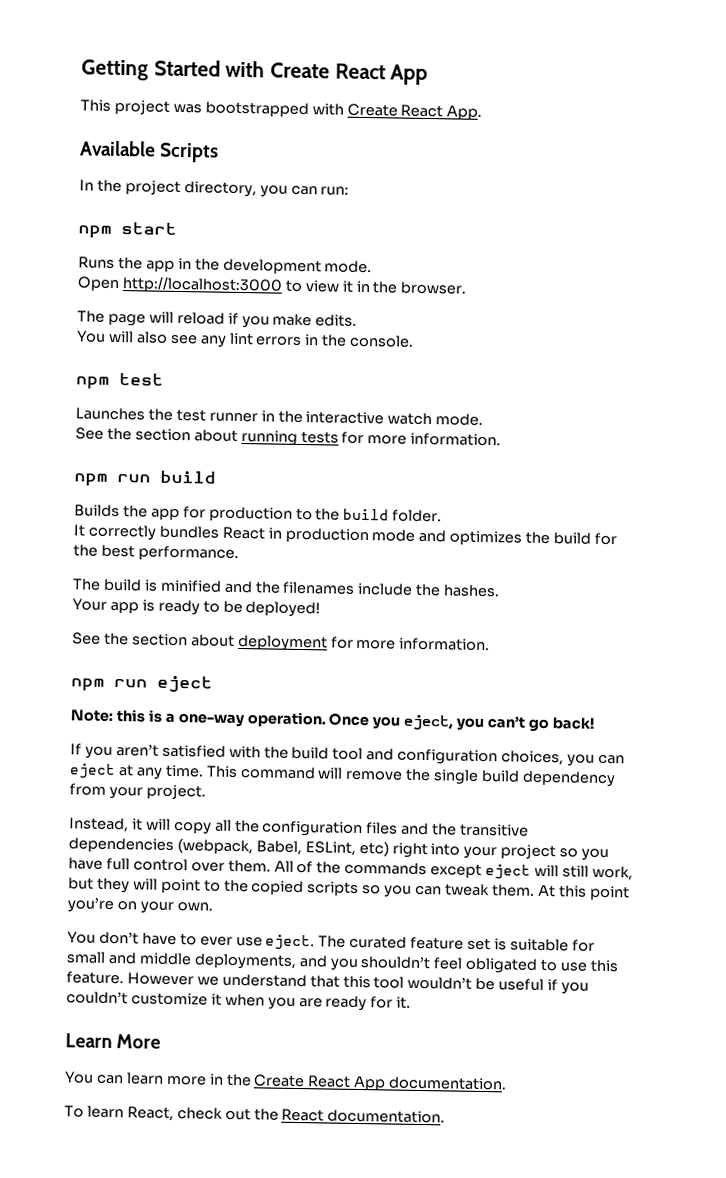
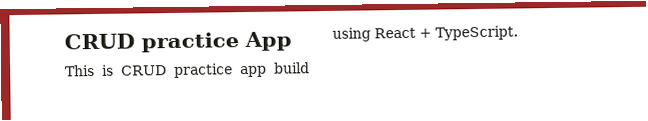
- Getting Started with Create React App
- This project was bootstrapped with Create React App.
- Available Scripts
- In the project directory, you can run:
- npm start
- Runs the app in the development mode.
- Open http://localhost:3000 to view it in the browser.
- The page will reload if you make edits.
- You will also see any lint errors in the console.
- npm test
- Launches the test runner in the interactive watch mode.
- See the section about running tests for more information.
- npm run build
- Builds the app for production to the build folder.
- It correctly bundles React in production mode and optimizes the build for the best performance.
- The build is minified and the filenames include the hashes.
- Your app is ready to be deployed!
- See the section about deployment for more information.
- npm run eject
- Note: this is a one-way operation. Once you eject, you can’t go back!
- If you aren’t satisfied with the build tool and configuration choices, you can eject at any time. This command will remove the single build dependency from your project.
- Instead, it will copy all the configuration files and the transitive dependencies (webpack, Babel, ESLint, etc) right into your project so you have full control over them. All of the commands except eject will still work, but they will point to the copied scripts so you can tweak them. At this point you’re on your own.
- You don’t have to ever use eject. The curated feature set is suitable for small and middle deployments, and you shouldn’t feel obligated to use this feature. However we understand that this tool wouldn’t be useful if you couldn’t customize it when you are ready for it.
- Learn More
- You can learn more in the Create React App documentation.
- To learn React, check out the React documentation.
+ CRUD practice App
+ This is CRUD practice app build using React + TypeScript.

